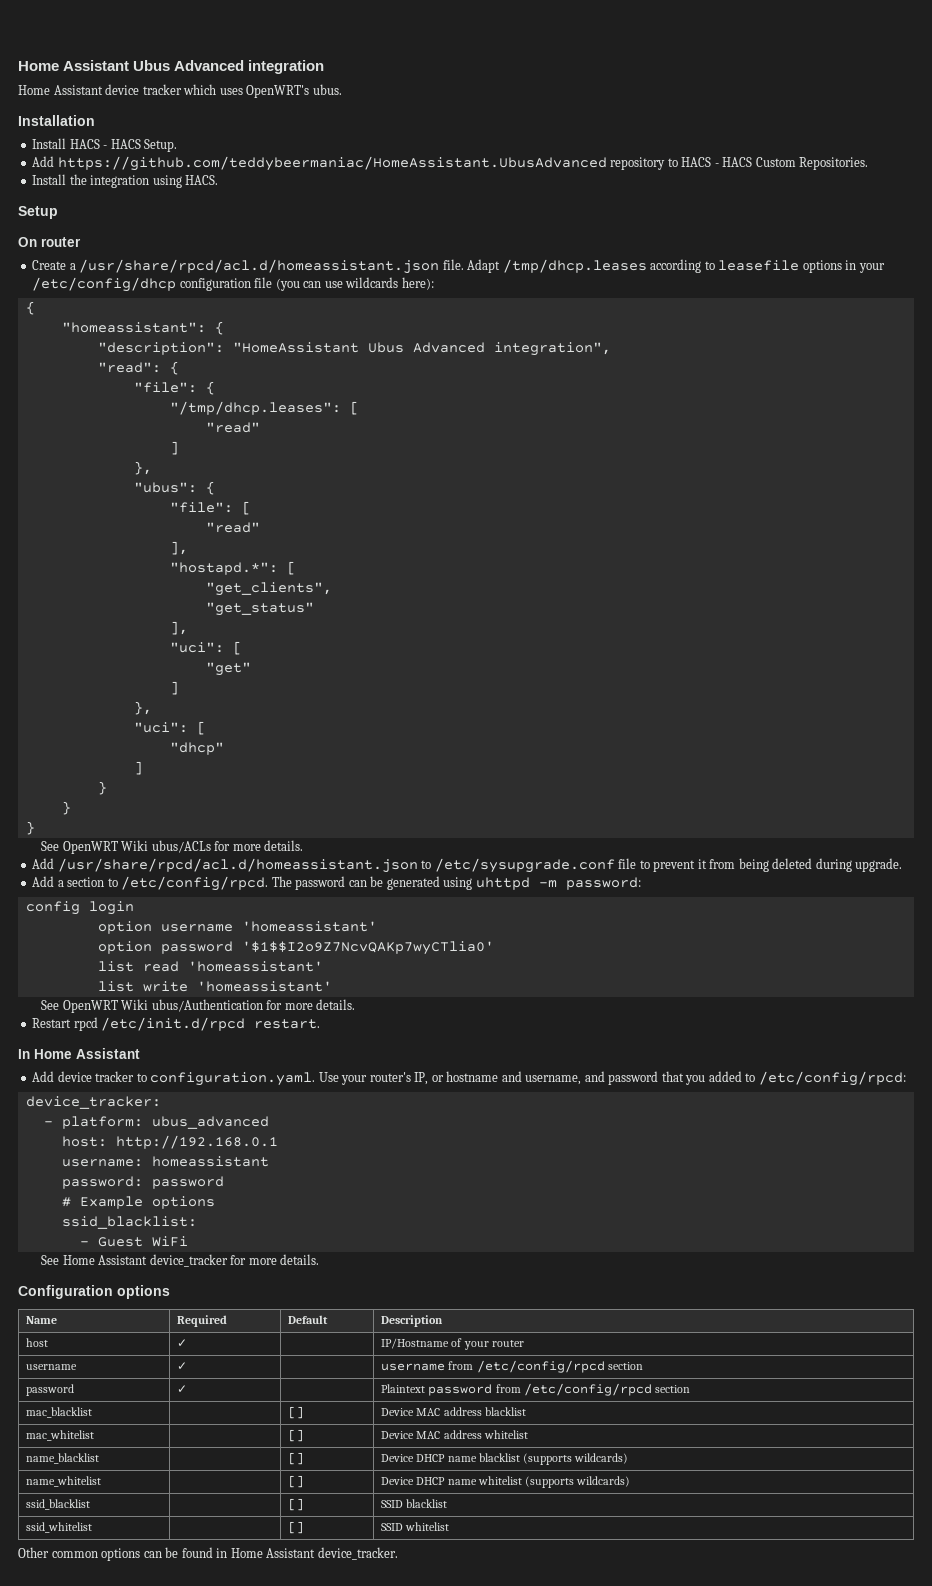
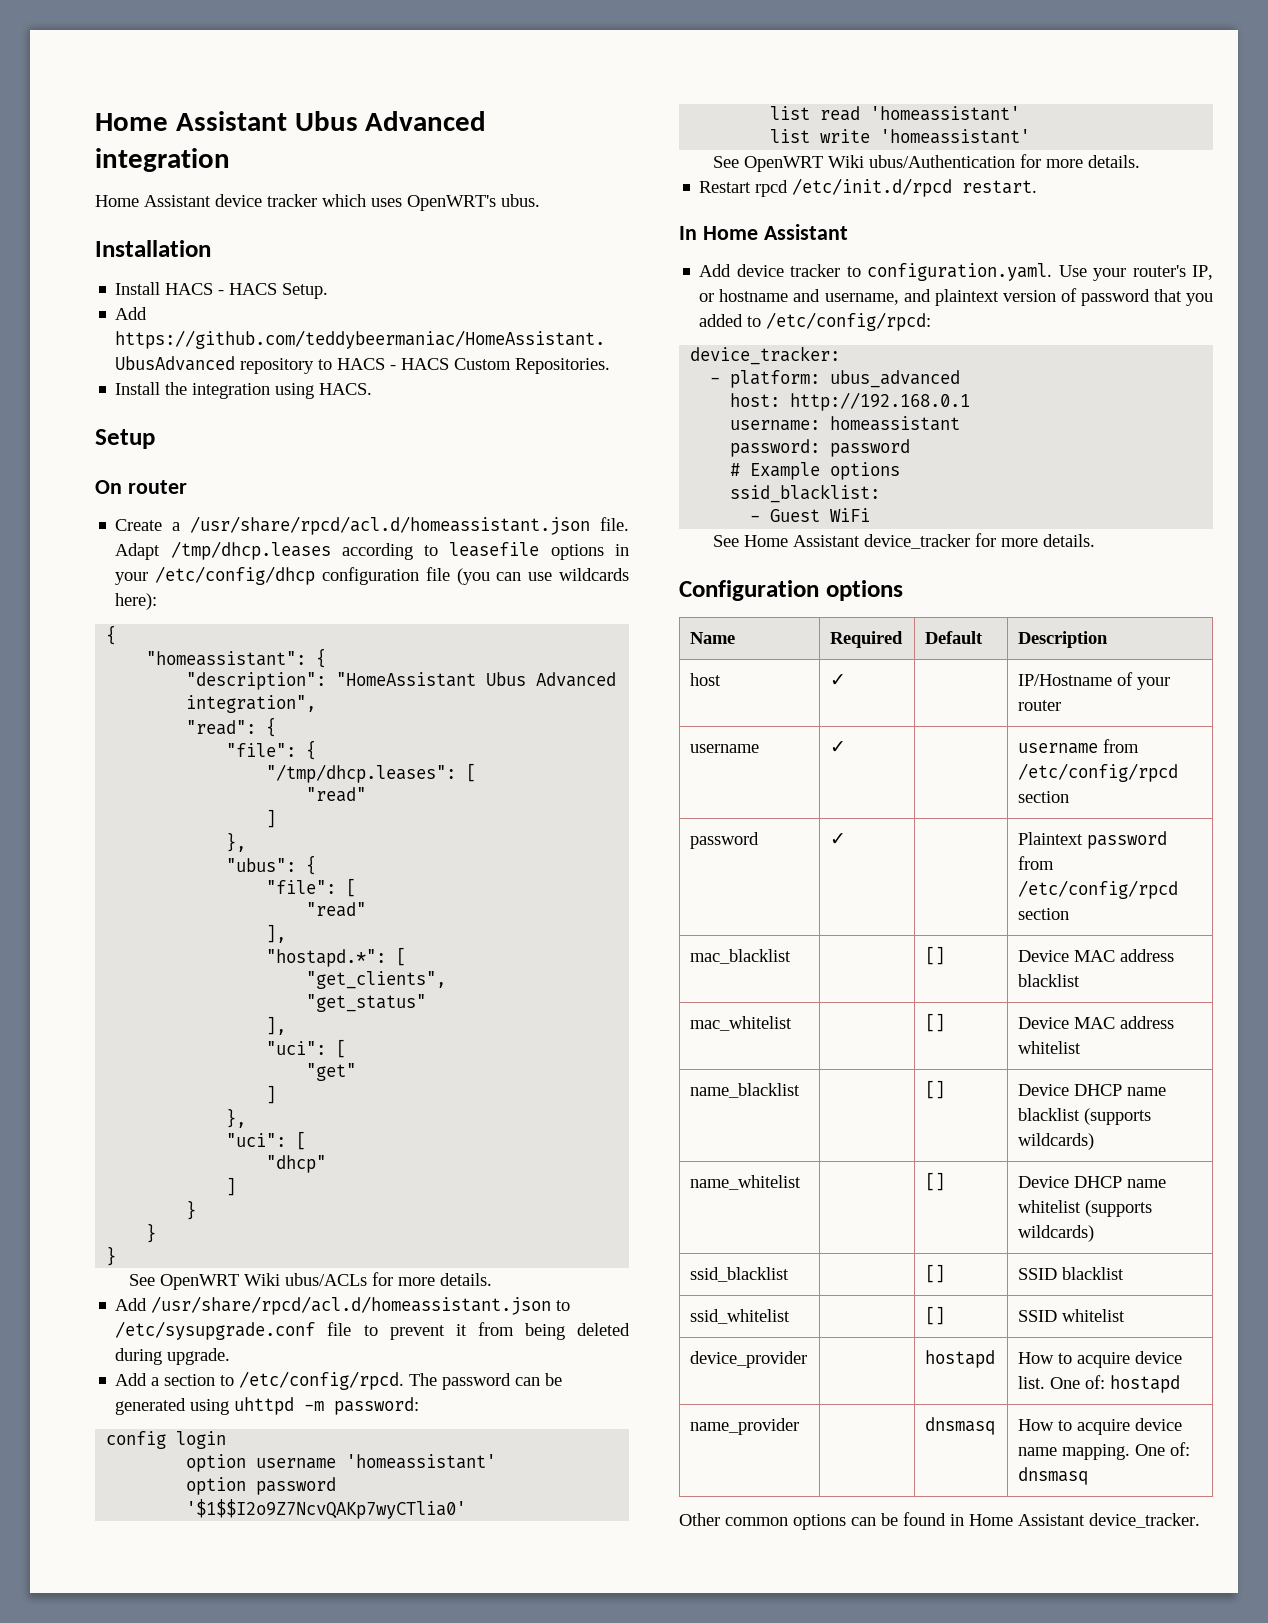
- Add device tracker to configuration.yaml. Use your router's IP, or hostname and username, and password that you added to /etc/config/rpcd:
+ Add device tracker to configuration.yaml. Use your router's IP, or hostname and username, and plaintext version of password that you added to /etc/config/rpcd:
+ device_provider | | hostapd | How to acquire device list. One of: hostapd
+ name_provider | | dnsmasq | How to acquire device name mapping. One of: dnsmasq

